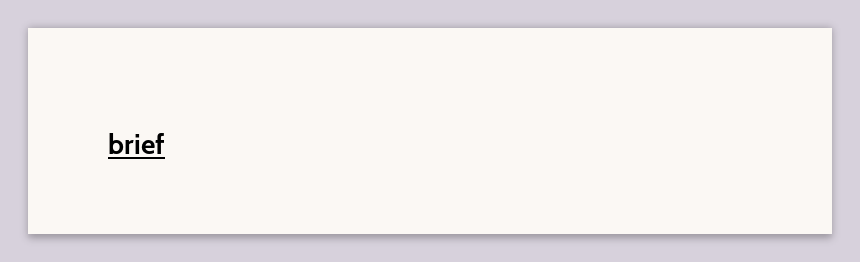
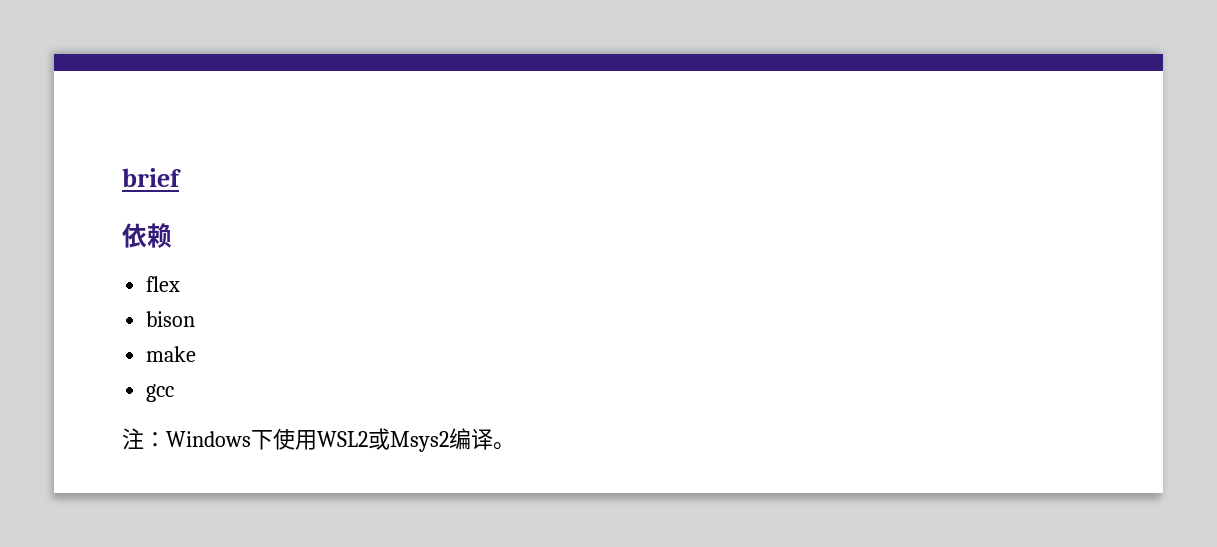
+ 依赖
+ flex
+ bison
+ make
+ gcc
+ 注：Windows下使用WSL2或Msys2编译。

